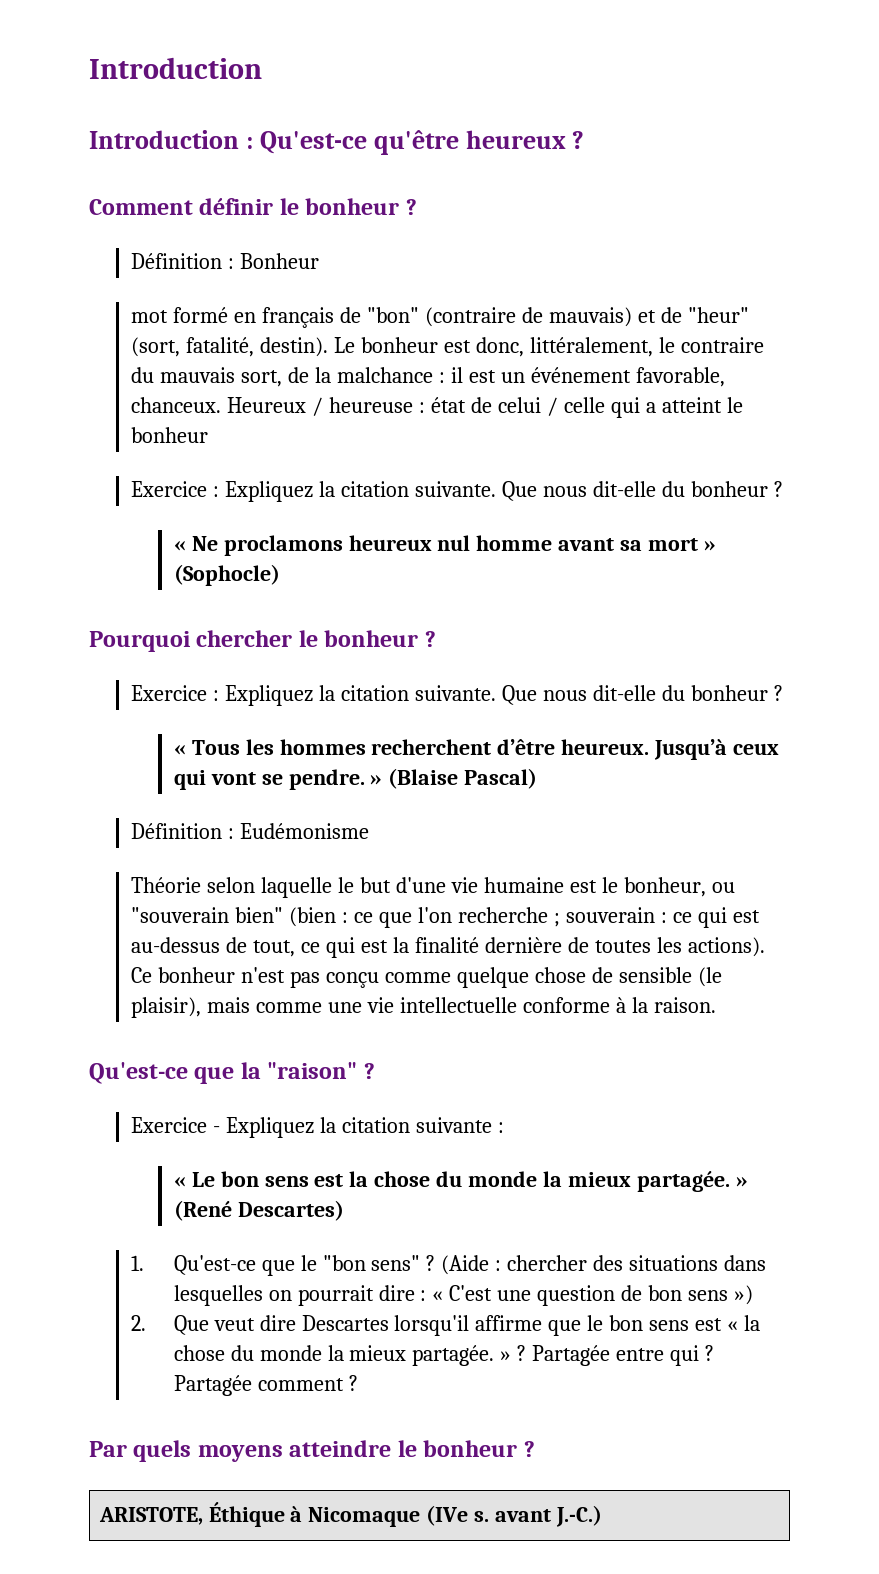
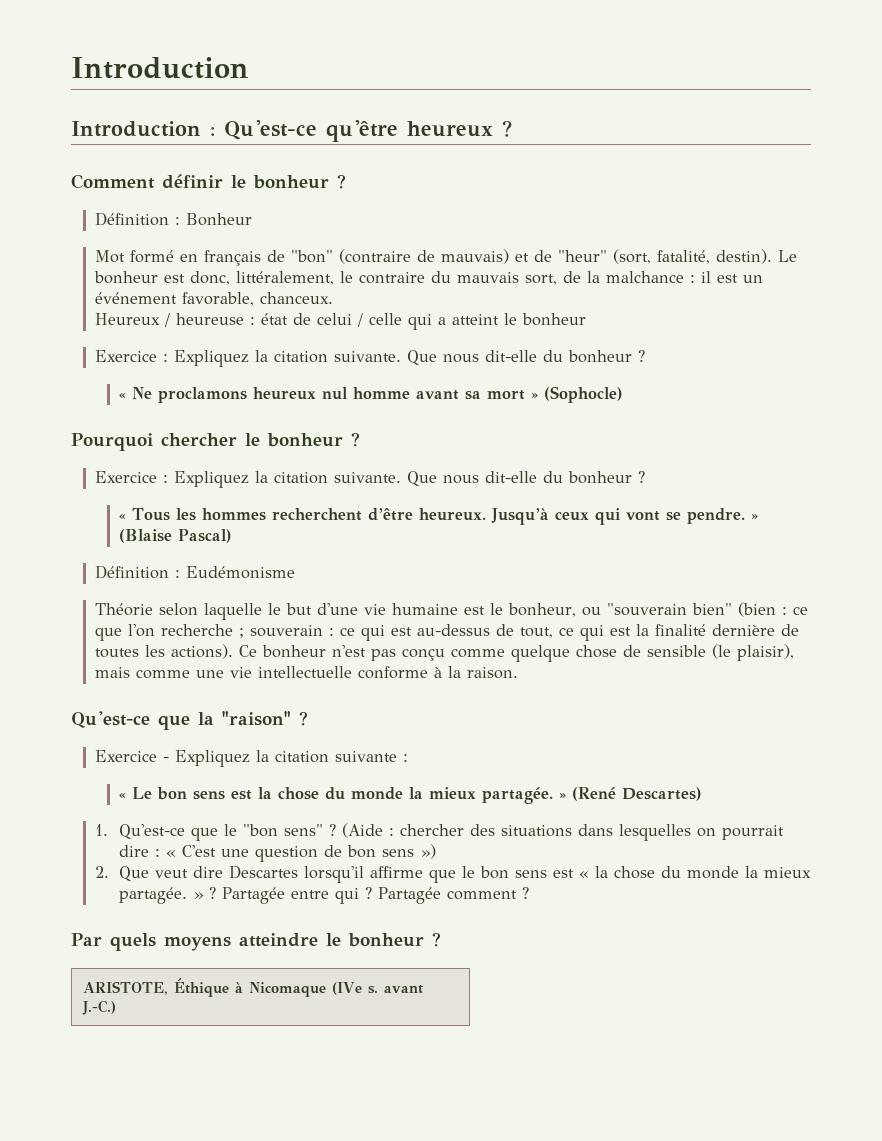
- mot formé en français de "bon" (contraire de mauvais) et de "heur" (sort, fatalité, destin).
+ Mot formé en français de "bon" (contraire de mauvais) et de "heur" (sort, fatalité, destin).
- Le bonheur est donc, littéralement, le contraire du mauvais sort, de la malchance : il est un événement favorable, chanceux. Heureux / heureuse : état de celui / celle qui a atteint le bonheur
+ Le bonheur est donc, littéralement, le contraire du mauvais sort, de la malchance : il est un événement favorable, chanceux.
+ Heureux / heureuse : état de celui / celle qui a atteint le bonheur

